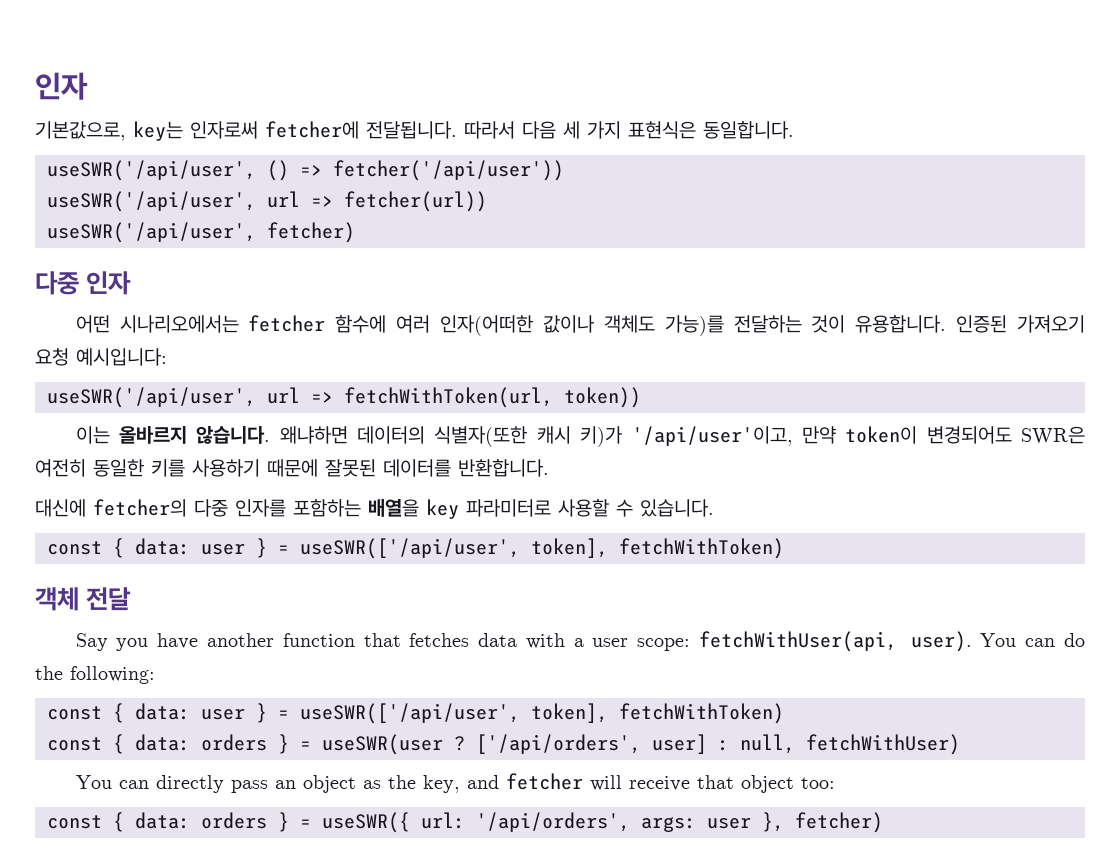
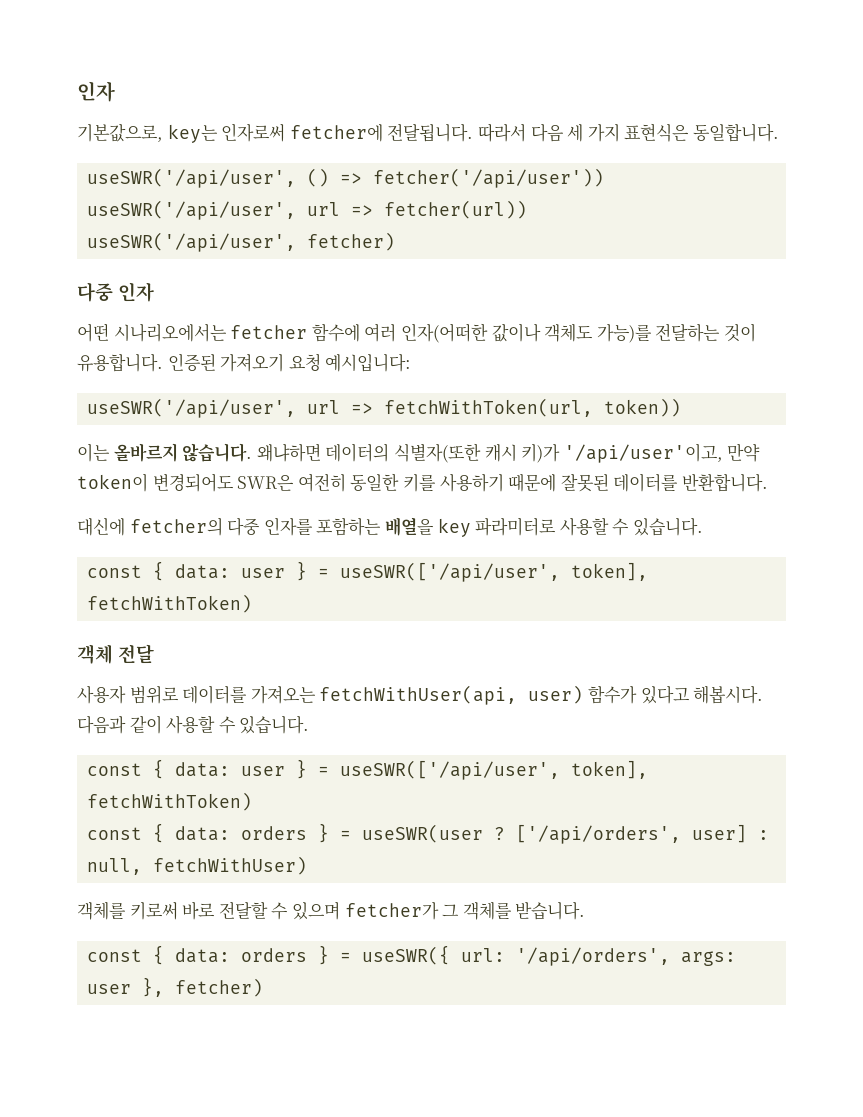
- Say you have another function that fetches data with a user scope: fetchWithUser(api, user). You can do the following:
+ 사용자 범위로 데이터를 가져오는 fetchWithUser(api, user) 함수가 있다고 해봅시다. 다음과 같이 사용할 수 있습니다.
- You can directly pass an object as the key, and fetcher will receive that object too:
+ 객체를 키로써 바로 전달할 수 있으며 fetcher가 그 객체를 받습니다.

